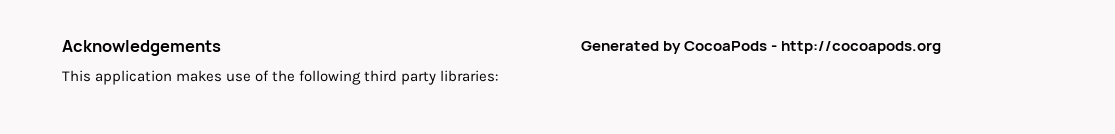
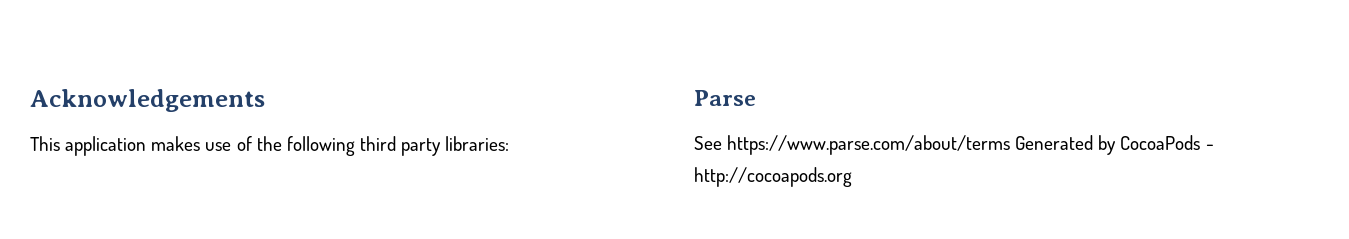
- Generated by CocoaPods - http://cocoapods.org
+ Parse
+ See https://www.parse.com/about/terms Generated by CocoaPods - http://cocoapods.org

